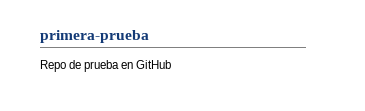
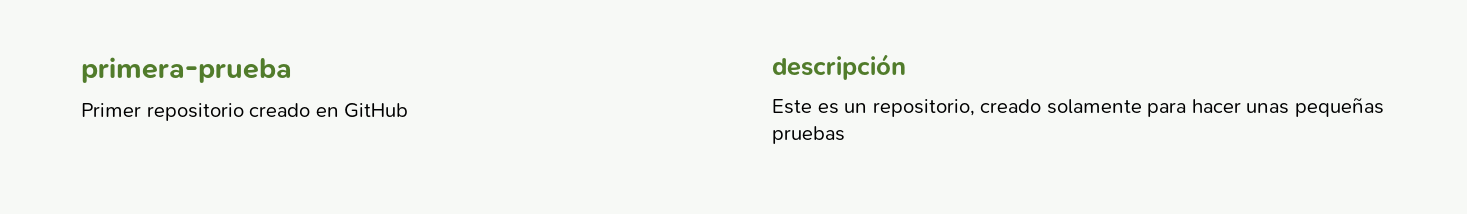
- Repo de prueba en GitHub
+ Primer repositorio creado en GitHub
+ descripción
+ Este es un repositorio, creado solamente para hacer unas pequeñas pruebas

